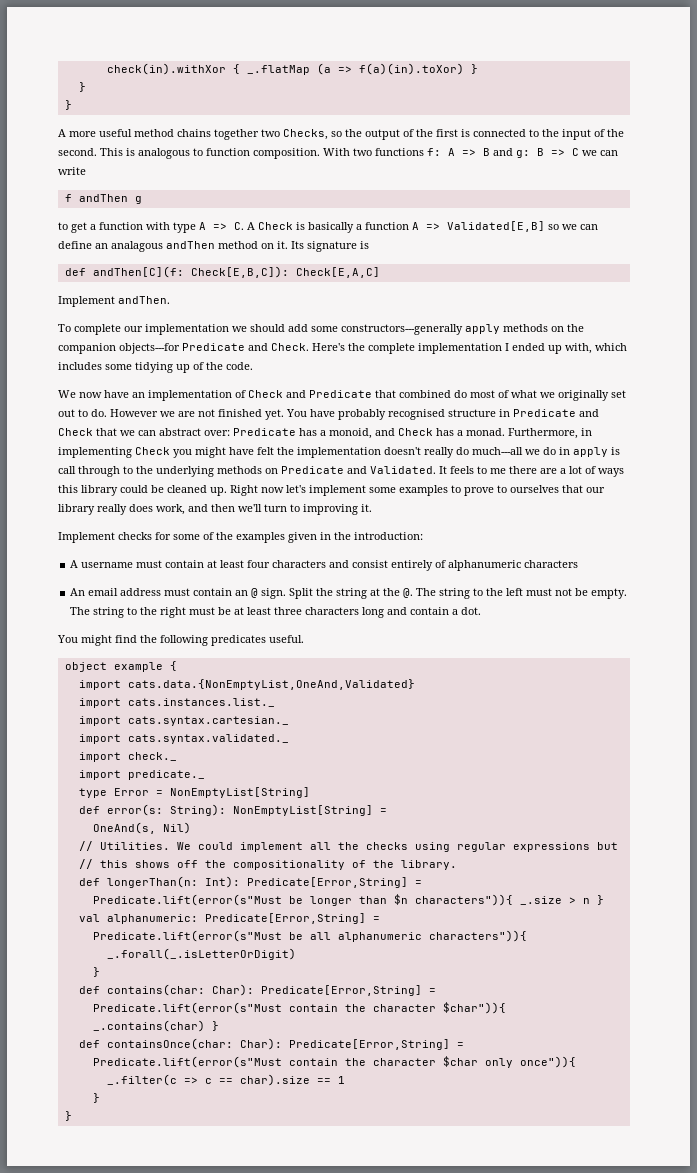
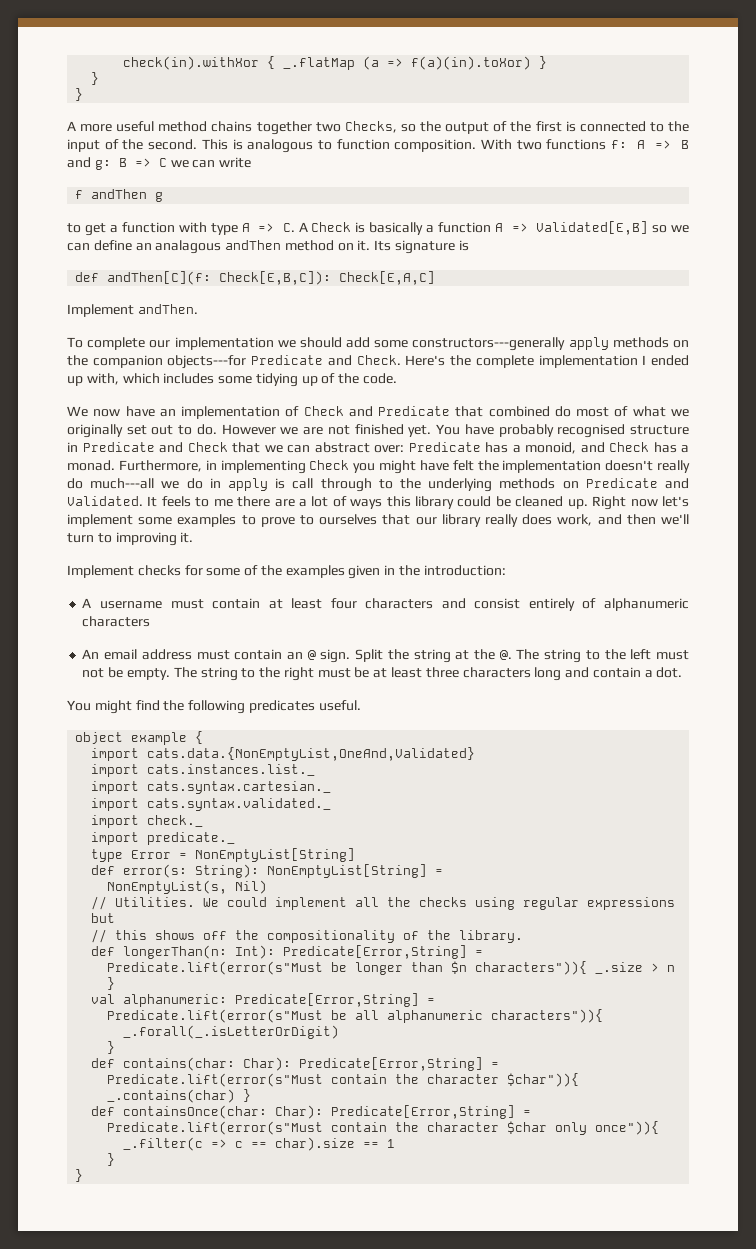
- OneAnd(s, Nil)
+ NonEmptyList(s, Nil)

